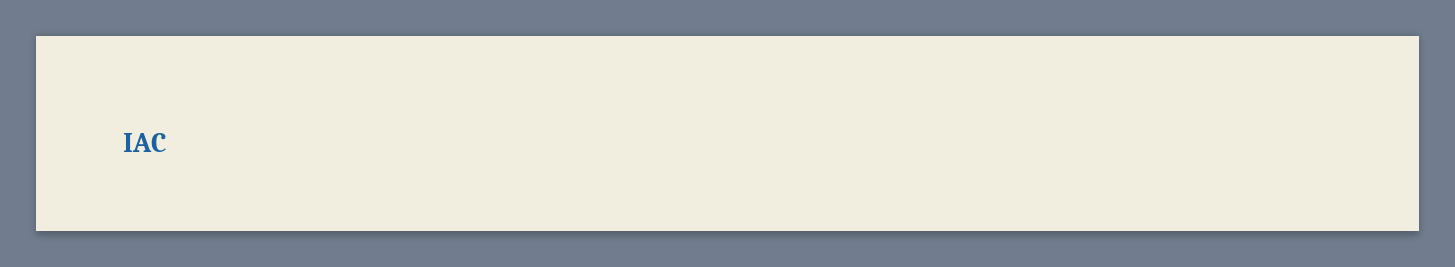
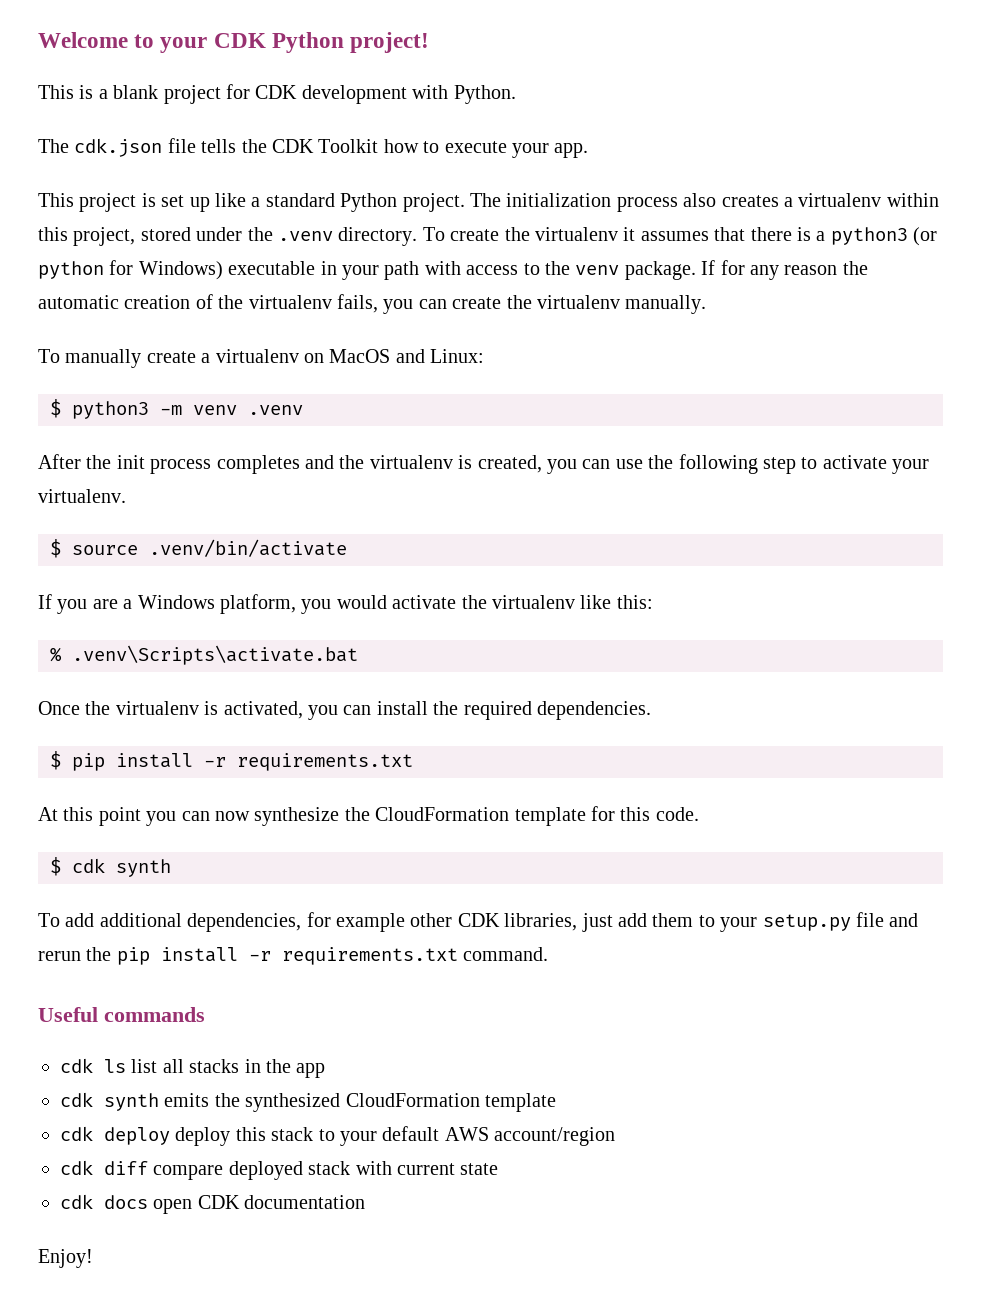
- IAC
+ Welcome to your CDK Python project!
+ This is a blank project for CDK development with Python.
+ The cdk.json file tells the CDK Toolkit how to execute your app.
+ This project is set up like a standard Python project. The initialization process also creates a virtualenv within this project, stored under the .venv directory. To create the virtualenv it assumes that there is a python3 (or python for Windows) executable in your path with access to the venv package. If for any reason the automatic creation of the virtualenv fails, you can create the virtualenv manually.
+ To manually create a virtualenv on MacOS and Linux:
+ $ python3 -m venv .venv
+ After the init process completes and the virtualenv is created, you can use the following step to activate your virtualenv.
+ $ source .venv/bin/activate
+ If you are a Windows platform, you would activate the virtualenv like this:
+ % .venv\Scripts\activate.bat
+ Once the virtualenv is activated, you can install the required dependencies.
+ $ pip install -r requirements.txt
+ At this point you can now synthesize the CloudFormation template for this code.
+ $ cdk synth
+ To add additional dependencies, for example other CDK libraries, just add them to your setup.py file and rerun the pip install -r requirements.txt command.
+ Useful commands
+ cdk ls list all stacks in the app
+ cdk synth emits the synthesized CloudFormation template
+ cdk deploy deploy this stack to your default AWS account/region
+ cdk diff compare deployed stack with current state
+ cdk docs open CDK documentation
+ Enjoy!

